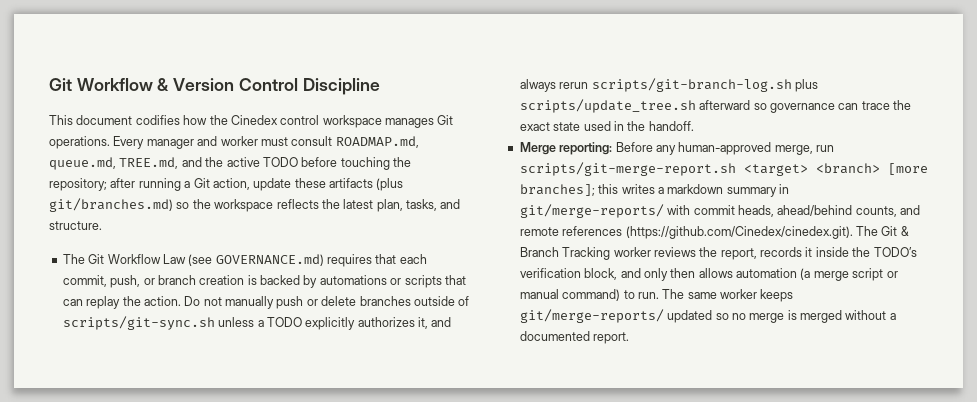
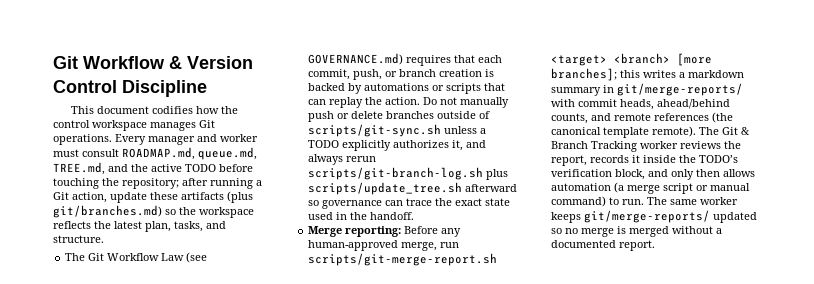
- This document codifies how the Cinedex control workspace manages Git operations.
+ This document codifies how the control workspace manages Git operations.
- Merge reporting: Before any human-approved merge, run scripts/git-merge-report.sh <target> <branch> [more branches]; this writes a markdown summary in git/merge-reports/ with commit heads, ahead/behind counts, and remote references (https://github.com/Cinedex/cinedex.git). The Git & Branch Tracking worker reviews the report, records it inside the TODO’s verification block, and only then allows automation (a merge script or manual command) to run.
+ Merge reporting: Before any human-approved merge, run scripts/git-merge-report.sh <target> <branch> [more branches]; this writes a markdown summary in git/merge-reports/ with commit heads, ahead/behind counts, and remote references (the canonical template remote). The Git & Branch Tracking worker reviews the report, records it inside the TODO’s verification block, and only then allows automation (a merge script or manual command) to run.

